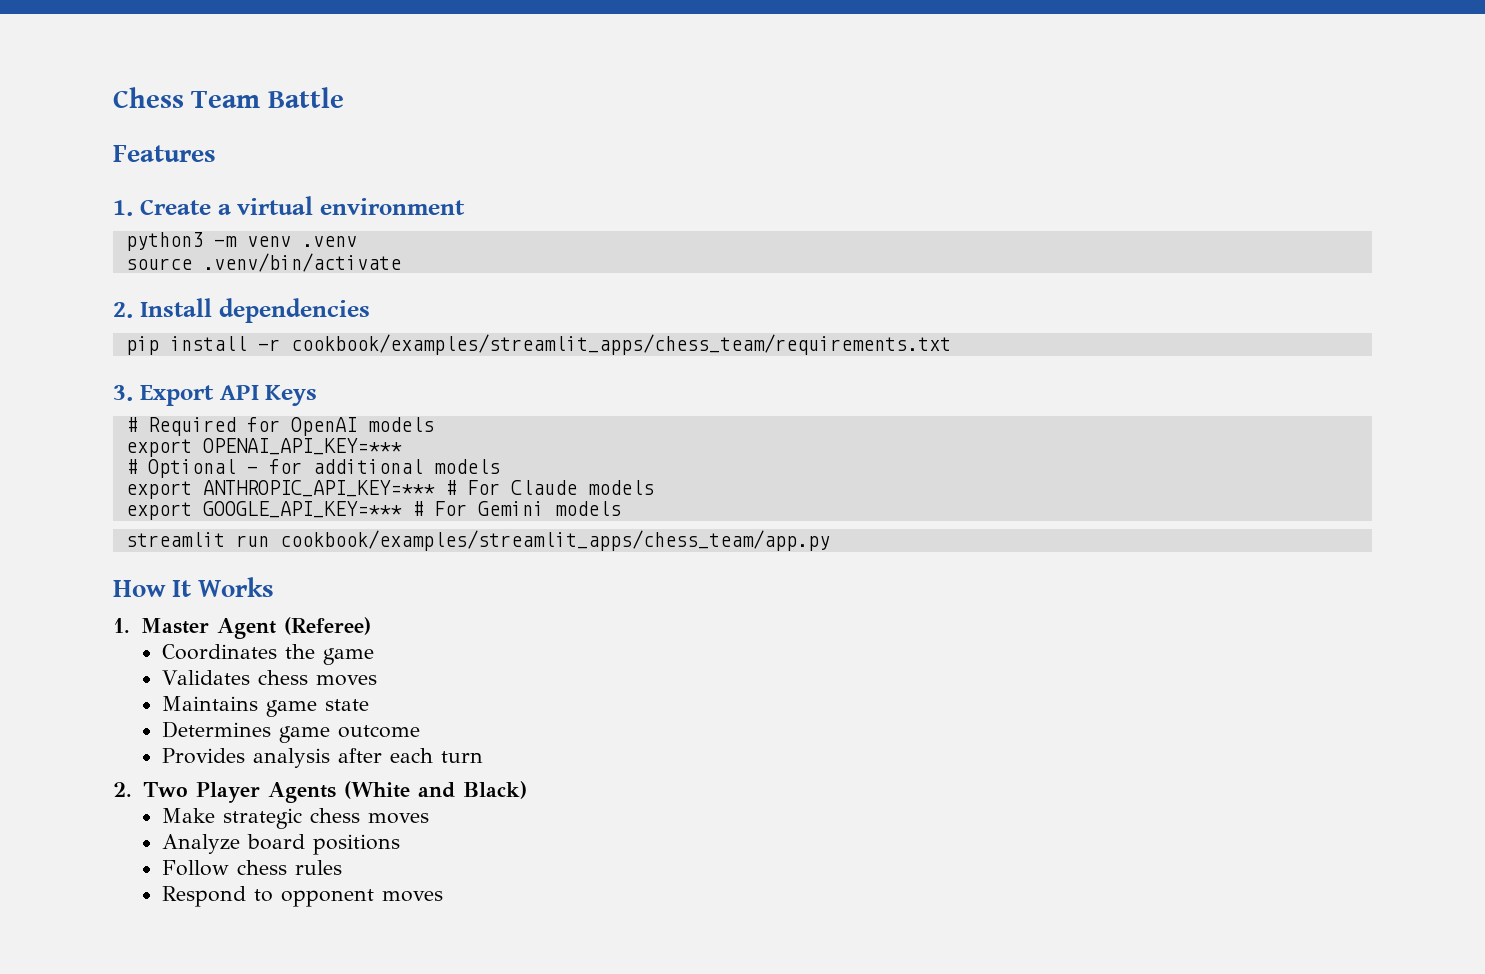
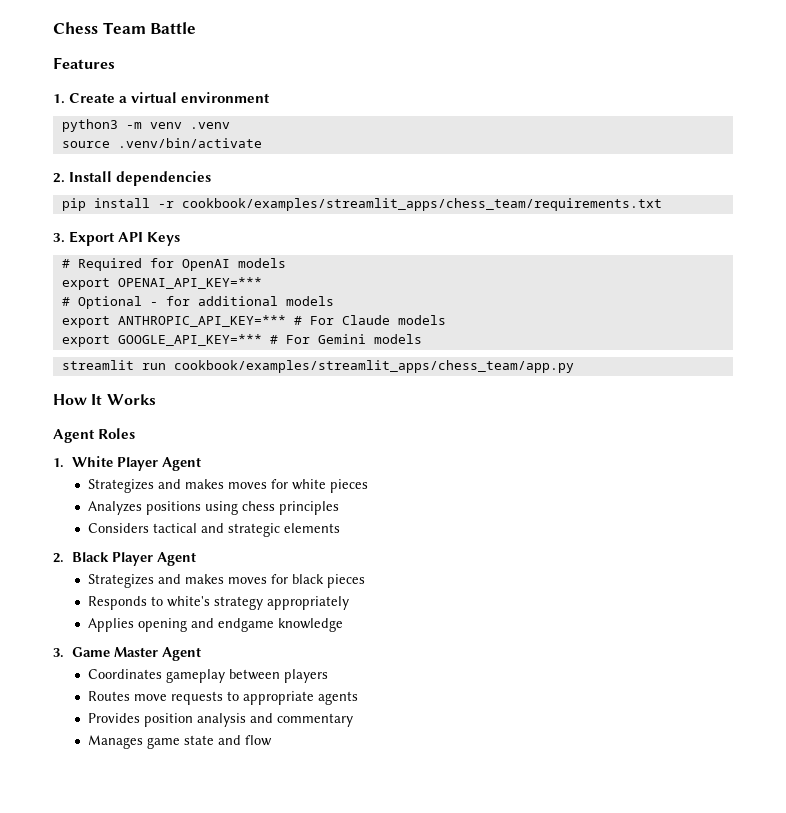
- 1. Master Agent (Referee)
+ Agent Roles
+ 1. White Player Agent
+ Strategizes and makes moves for white pieces
+ Analyzes positions using chess principles
+ Considers tactical and strategic elements
+ 2. Black Player Agent
+ Strategizes and makes moves for black pieces
+ Responds to white's strategy appropriately
+ Applies opening and endgame knowledge
+ 3. Game Master Agent
- Coordinates the game
- Validates chess moves
- Maintains game state
- Determines game outcome
- Provides analysis after each turn
- 2. Two Player Agents (White and Black)
- Make strategic chess moves
- Analyze board positions
- Follow chess rules
- Respond to opponent moves
+ Coordinates gameplay between players
+ Routes move requests to appropriate agents
+ Provides position analysis and commentary
+ Manages game state and flow

